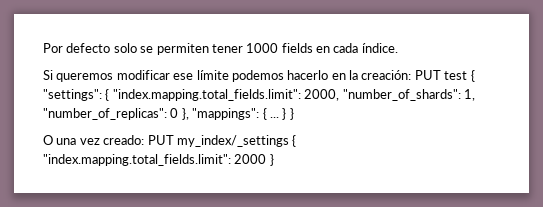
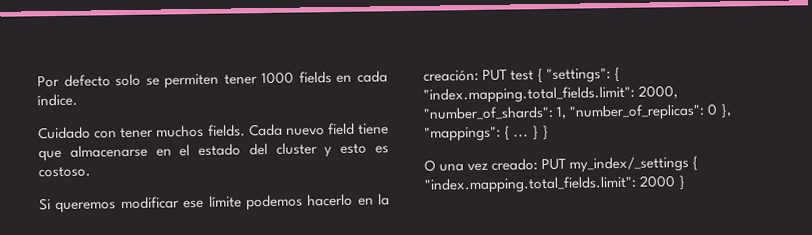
+ Cuidado con tener muchos fields. Cada nuevo field tiene que almacenarse en el estado del cluster y esto es costoso.

